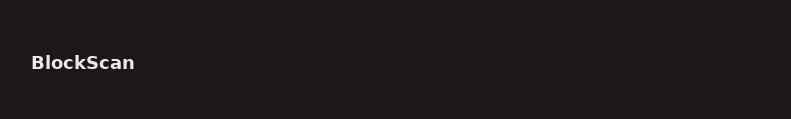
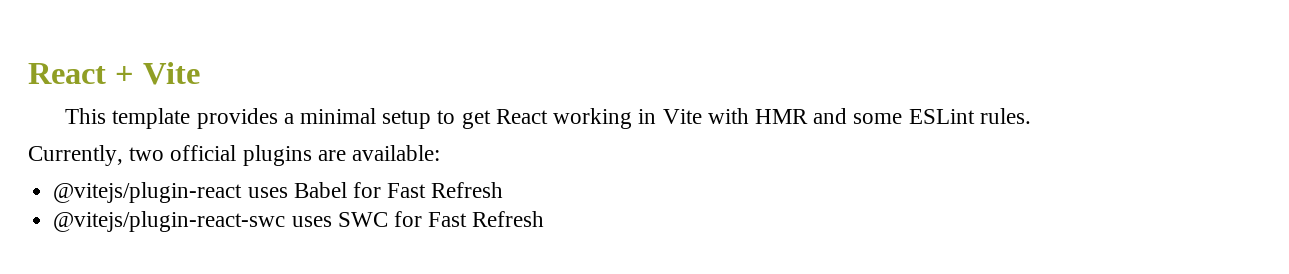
- BlockScan
+ React + Vite
+ This template provides a minimal setup to get React working in Vite with HMR and some ESLint rules.
+ Currently, two official plugins are available:
+ @vitejs/plugin-react uses Babel for Fast Refresh
+ @vitejs/plugin-react-swc uses SWC for Fast Refresh

